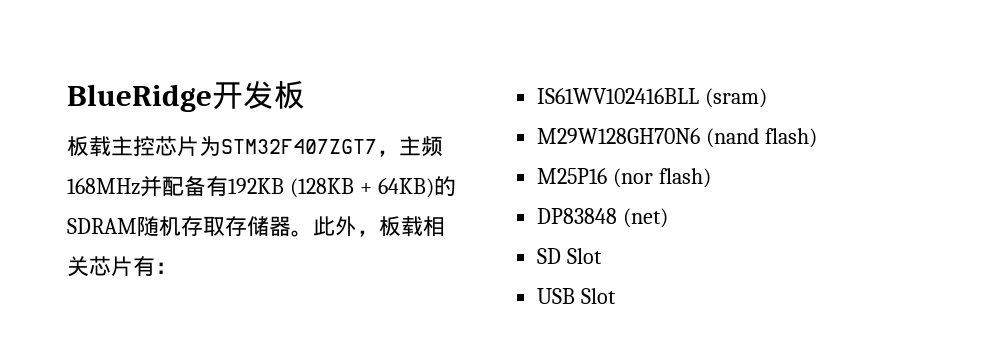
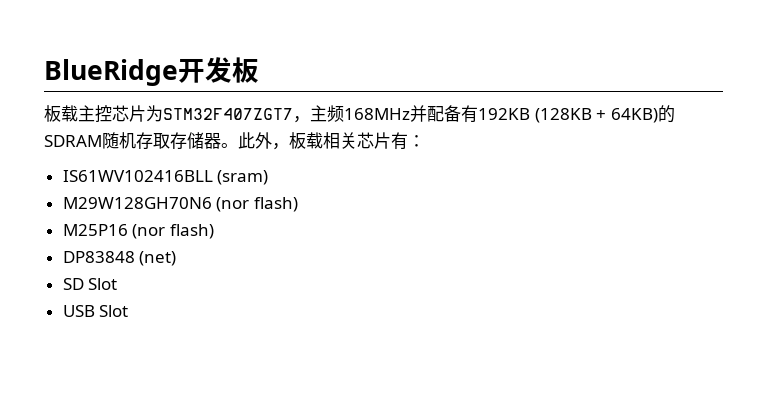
- M29W128GH70N6 (nand flash)
+ M29W128GH70N6 (nor flash)

